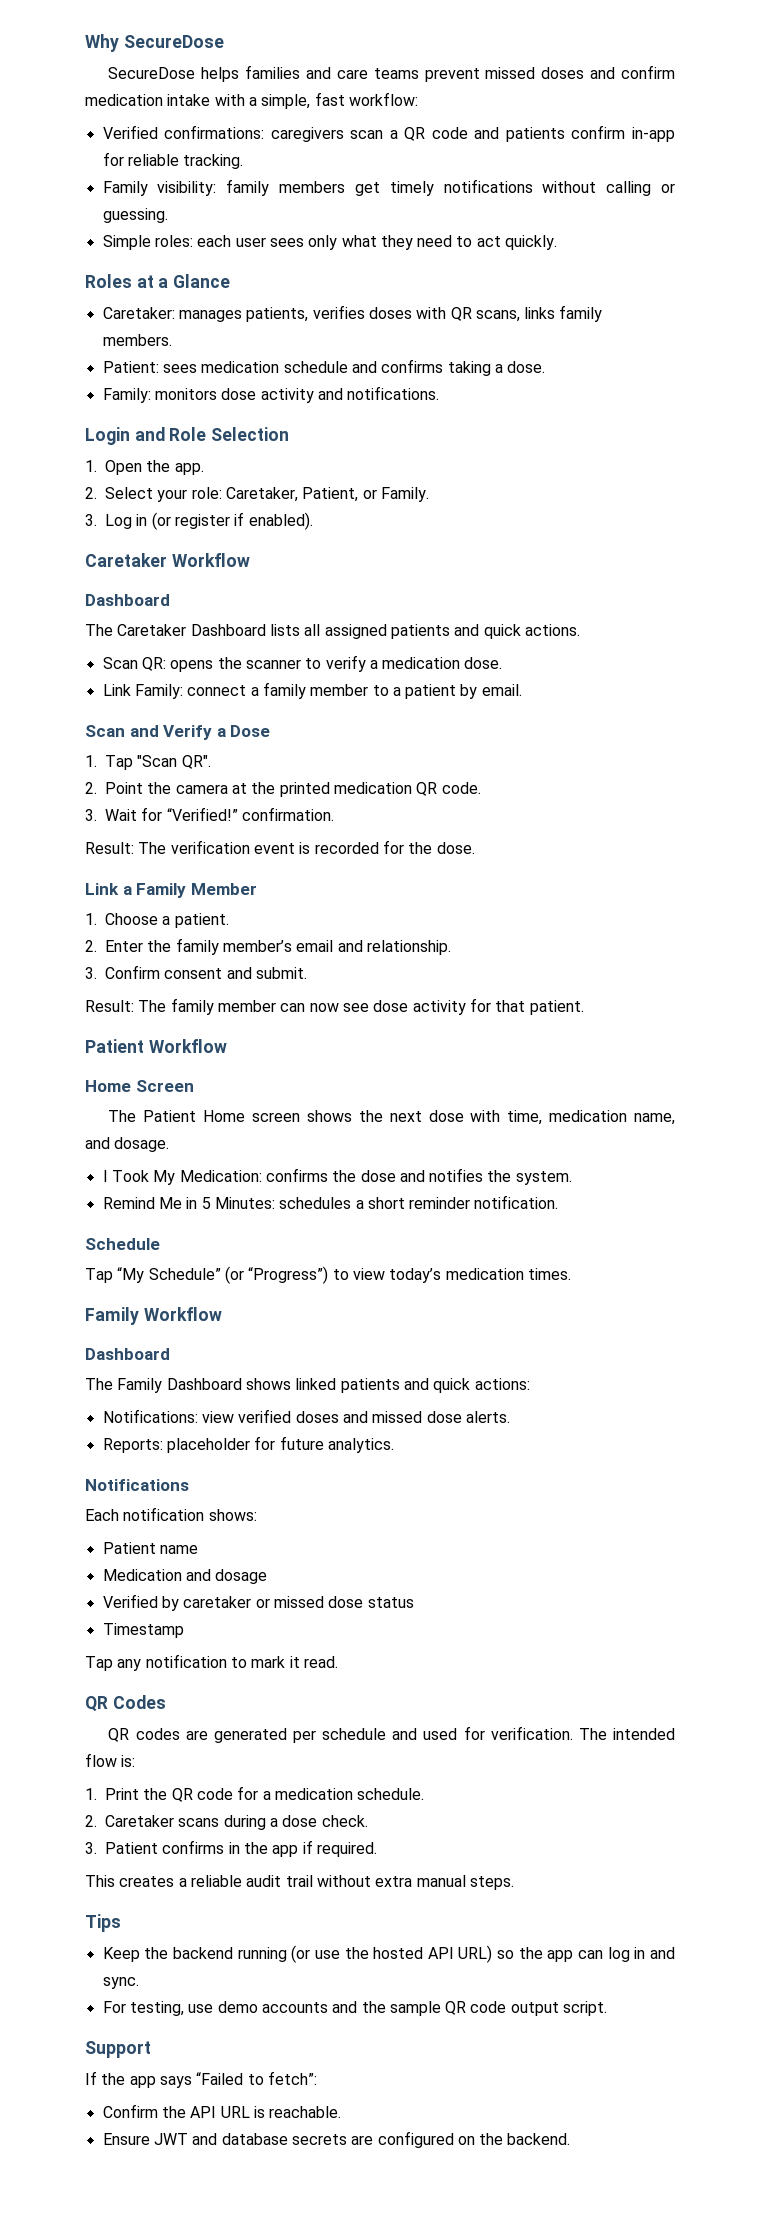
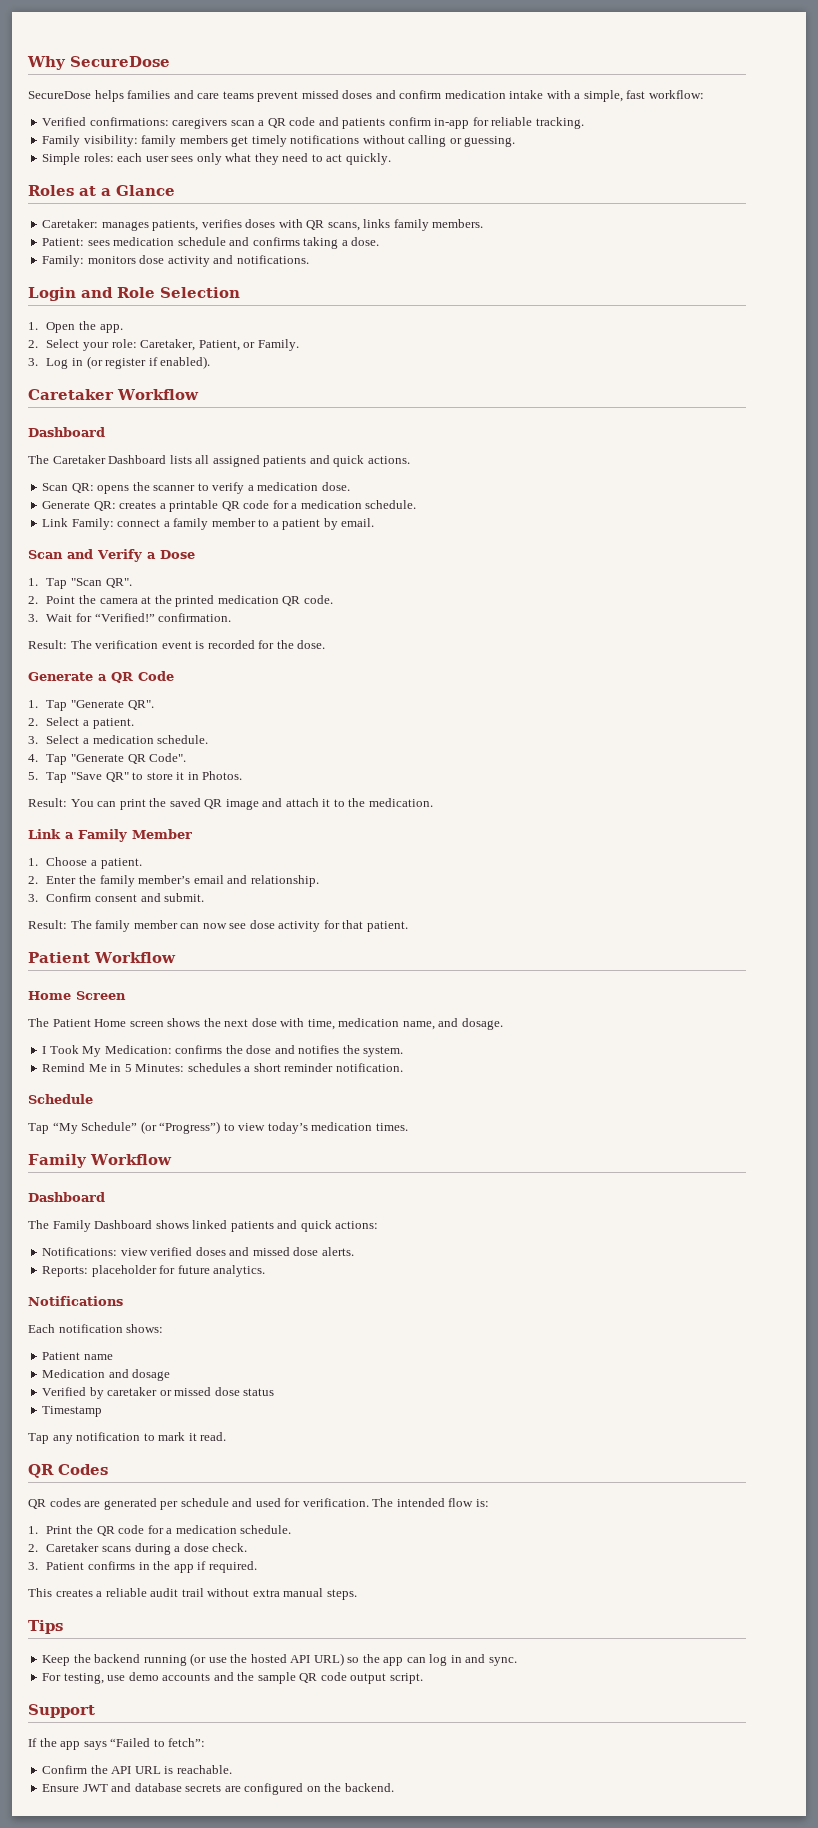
+ Generate QR: creates a printable QR code for a medication schedule.
+ Generate a QR Code
+ 1. Tap "Generate QR".
+ 2. Select a patient.
+ 3. Select a medication schedule.
+ 4. Tap "Generate QR Code".
+ 5. Tap "Save QR" to store it in Photos.
+ Result: You can print the saved QR image and attach it to the medication.

